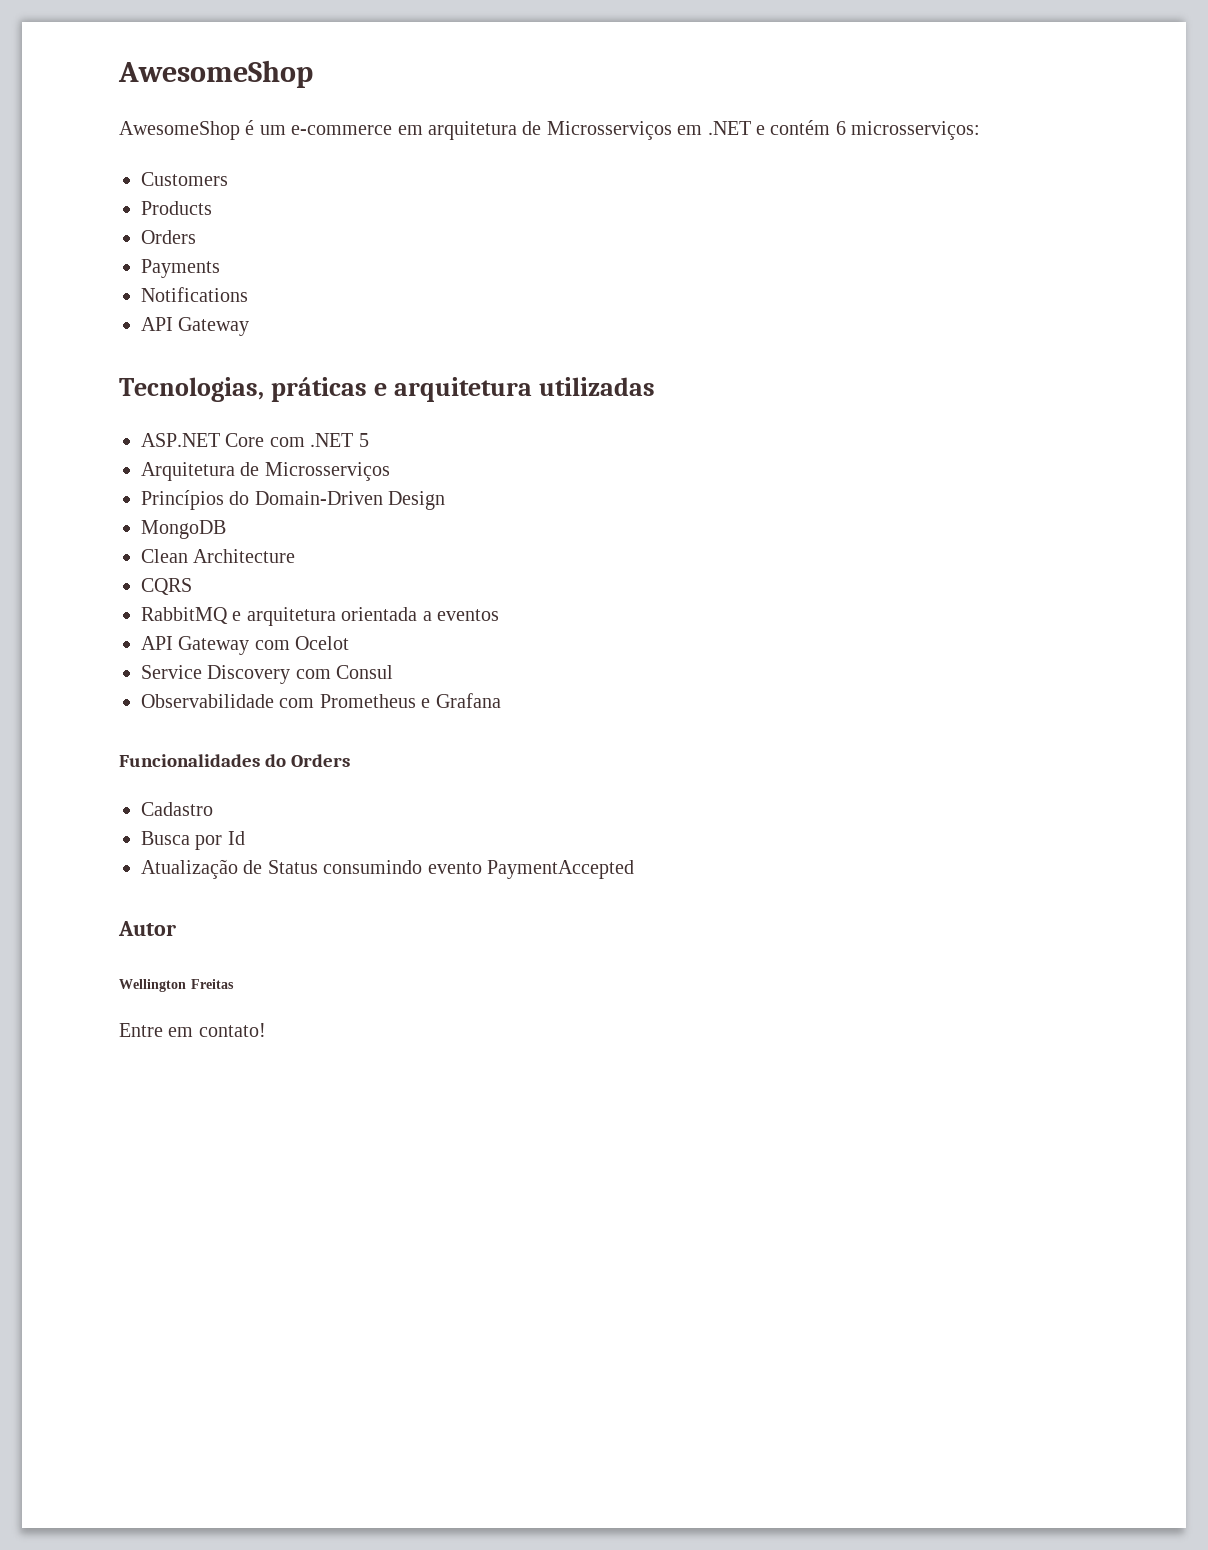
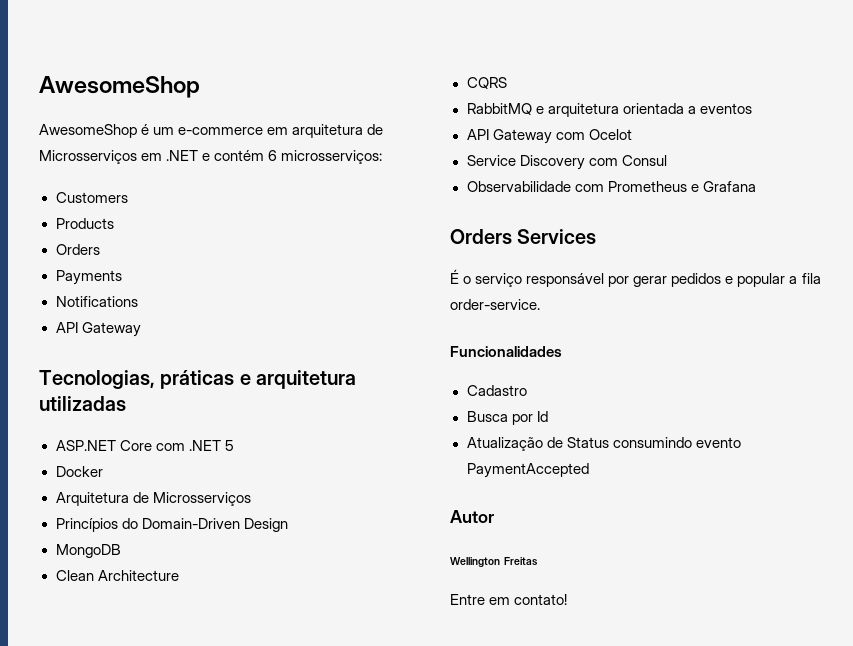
+ Docker
+ Orders Services
+ É o serviço responsável por gerar pedidos e popular a fila order-service.
- Funcionalidades do Orders
+ Funcionalidades

